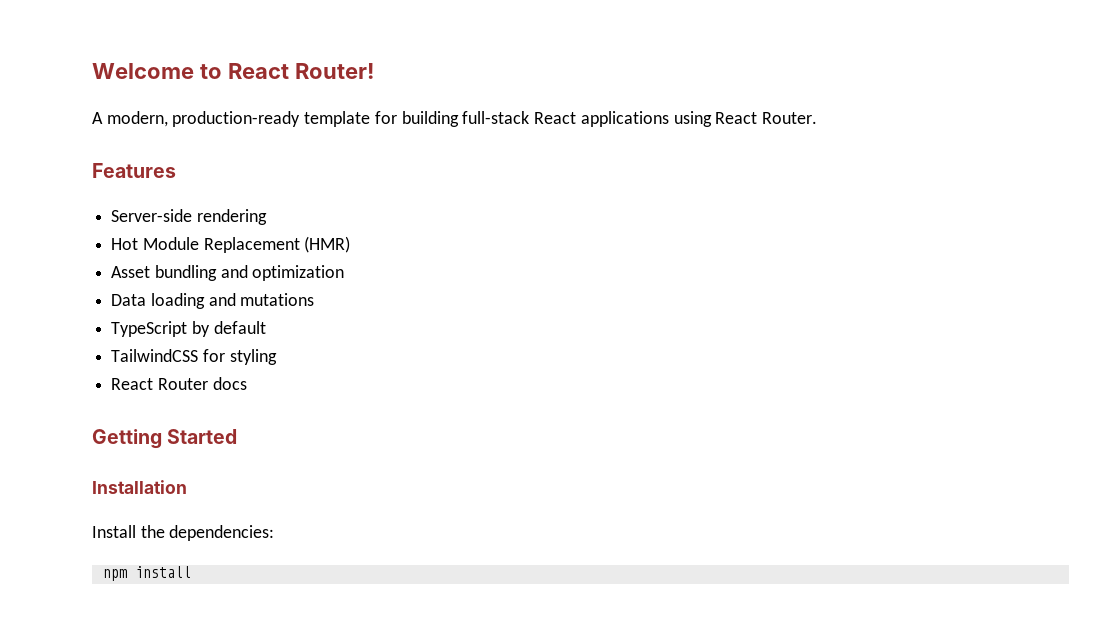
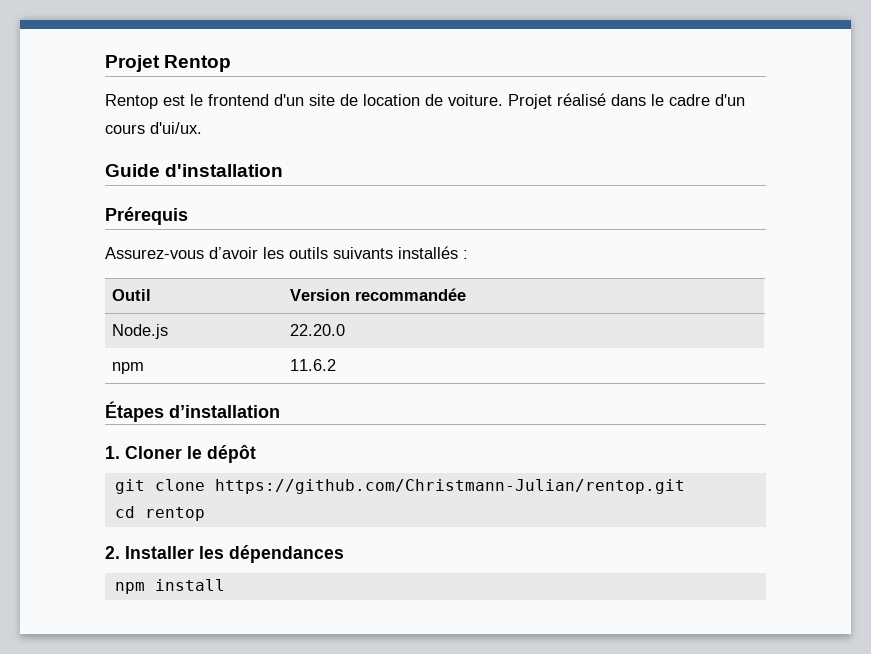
- Welcome to React Router!
- A modern, production-ready template for building full-stack React applications using React Router.
- Features
- Server-side rendering
- Hot Module Replacement (HMR)
- Asset bundling and optimization
- Data loading and mutations
- TypeScript by default
- TailwindCSS for styling
- React Router docs
- Getting Started
- Installation
- Install the dependencies:
+ Projet Rentop
+ Rentop est le frontend d'un site de location de voiture. Projet réalisé dans le cadre d'un cours d'ui/ux.
+ Guide d'installation
+ Prérequis
+ Assurez-vous d’avoir les outils suivants installés :
+ Outil | Version recommandée
+ Node.js | 22.20.0
+ npm | 11.6.2
+ Étapes d’installation
+ 1. Cloner le dépôt
+ git clone https://github.com/Christmann-Julian/rentop.git
+ cd rentop
+ 2. Installer les dépendances

